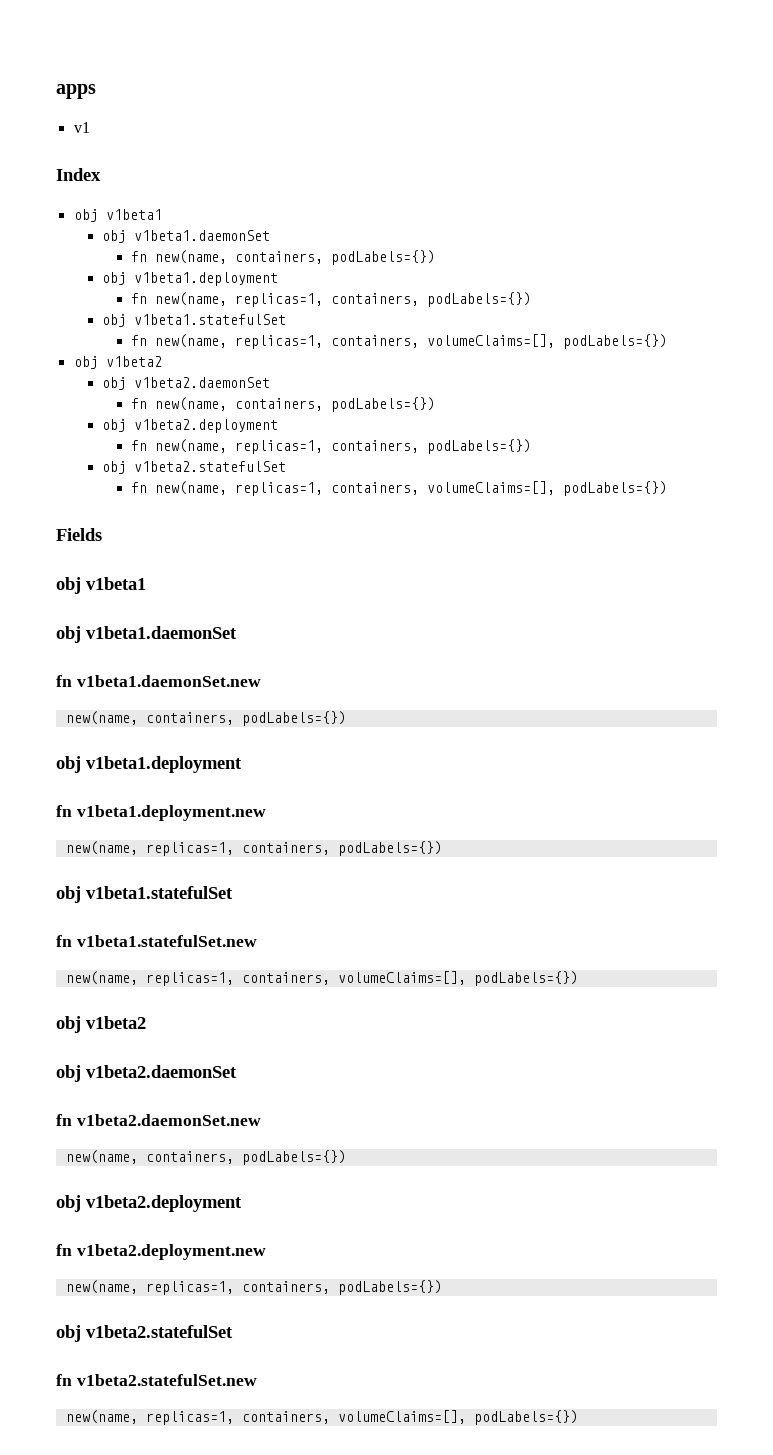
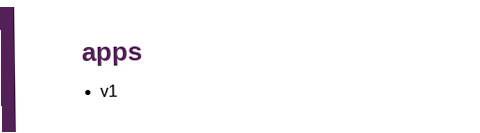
- Index
- obj v1beta1
- obj v1beta1.daemonSet
- fn new(name, containers, podLabels={})
- obj v1beta1.deployment
- fn new(name, replicas=1, containers, podLabels={})
- obj v1beta1.statefulSet
- fn new(name, replicas=1, containers, volumeClaims=[], podLabels={})
- obj v1beta2
- obj v1beta2.daemonSet
- fn new(name, containers, podLabels={})
- obj v1beta2.deployment
- fn new(name, replicas=1, containers, podLabels={})
- obj v1beta2.statefulSet
- fn new(name, replicas=1, containers, volumeClaims=[], podLabels={})
- Fields
- obj v1beta1
- obj v1beta1.daemonSet
- fn v1beta1.daemonSet.new
- new(name, containers, podLabels={})
- obj v1beta1.deployment
- fn v1beta1.deployment.new
- new(name, replicas=1, containers, podLabels={})
- obj v1beta1.statefulSet
- fn v1beta1.statefulSet.new
- new(name, replicas=1, containers, volumeClaims=[], podLabels={})
- obj v1beta2
- obj v1beta2.daemonSet
- fn v1beta2.daemonSet.new
- new(name, containers, podLabels={})
- obj v1beta2.deployment
- fn v1beta2.deployment.new
- new(name, replicas=1, containers, podLabels={})
- obj v1beta2.statefulSet
- fn v1beta2.statefulSet.new
- new(name, replicas=1, containers, volumeClaims=[], podLabels={})

